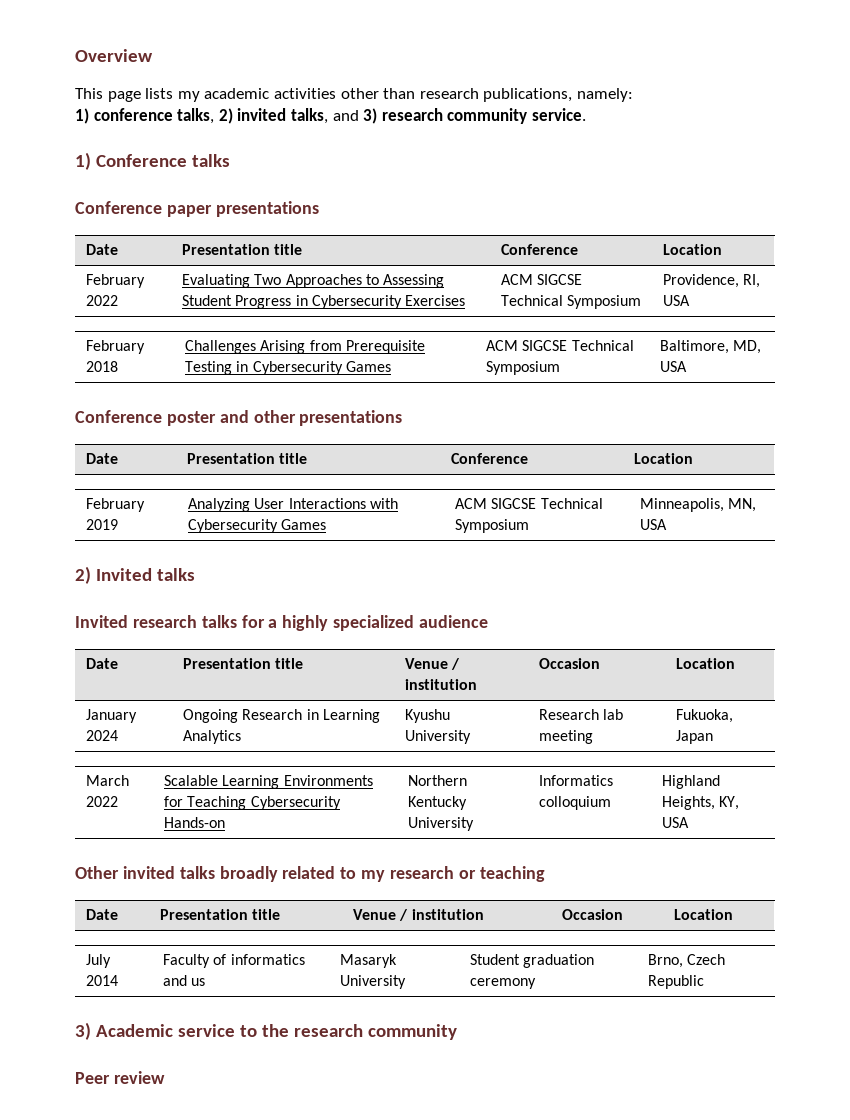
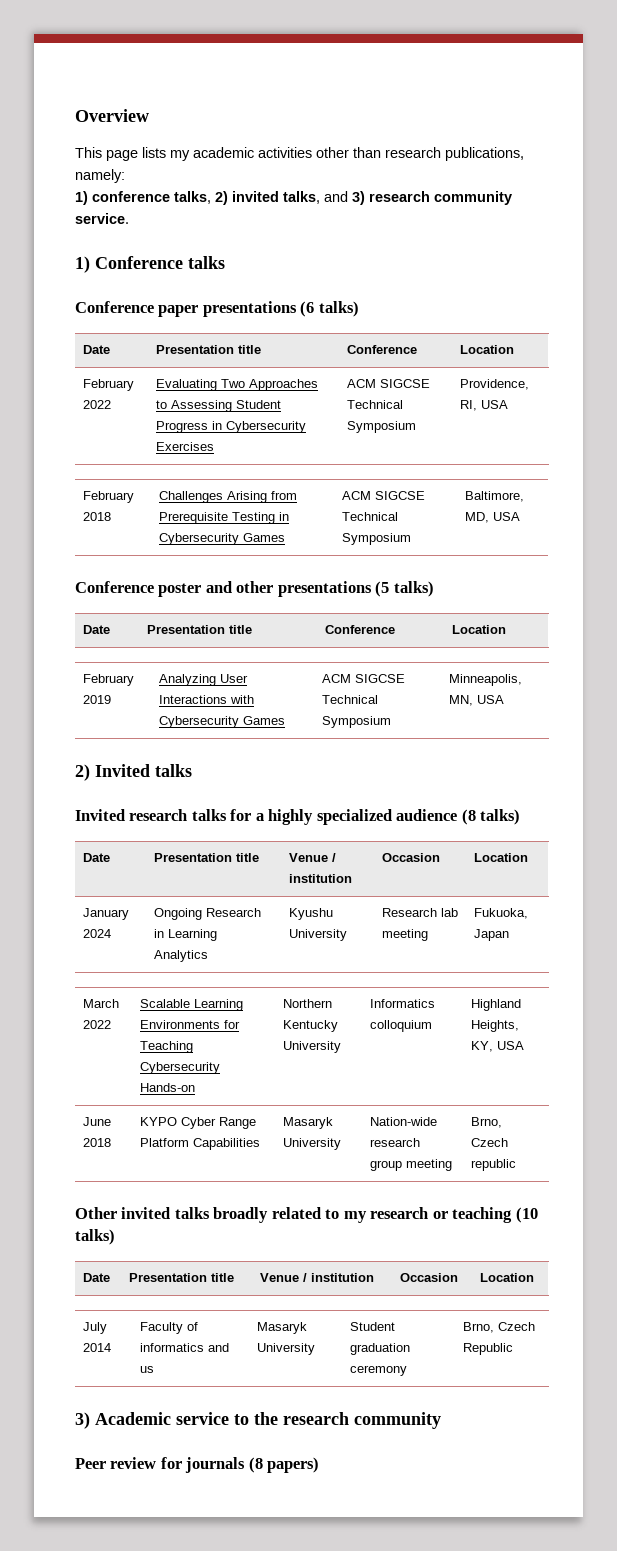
- Conference paper presentations
+ Conference paper presentations (6 talks)
- Conference poster and other presentations
+ Conference poster and other presentations (5 talks)
- Invited research talks for a highly specialized audience
+ Invited research talks for a highly specialized audience (8 talks)
+ June 2018 | KYPO Cyber Range Platform Capabilities | Masaryk University | Nation-wide research group meeting | Brno, Czech republic
- Other invited talks broadly related to my research or teaching
+ Other invited talks broadly related to my research or teaching (10 talks)
- Peer review
+ Peer review for journals (8 papers)

